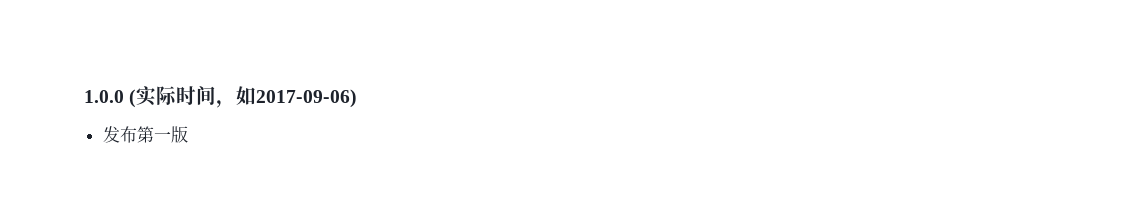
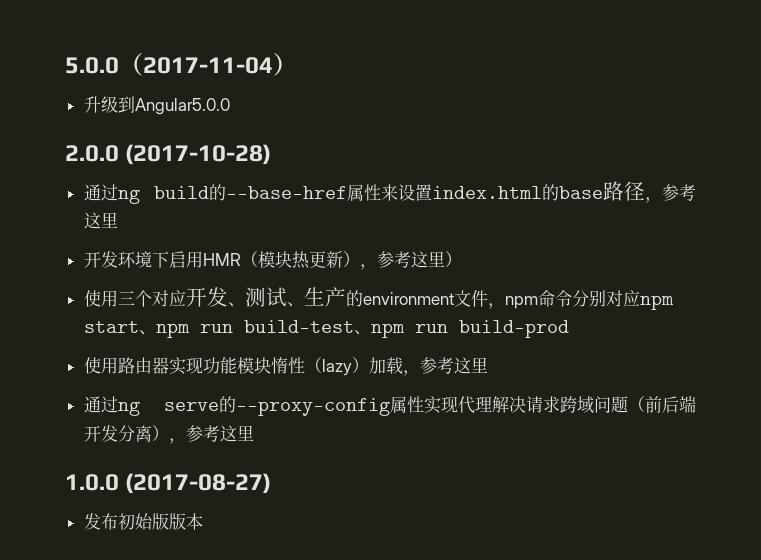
- 1.0.0 (实际时间，如2017-09-06)
+ 5.0.0（2017-11-04）
+ 升级到Angular5.0.0
+ 2.0.0 (2017-10-28)
+ 通过ng build的--base-href属性来设置index.html的base路径，参考这里
+ 开发环境下启用HMR（模块热更新），参考这里）
+ 使用三个对应开发、测试、生产的environment文件，npm命令分别对应npm start、npm run build-test、npm run build-prod
+ 使用路由器实现功能模块惰性（lazy）加载，参考这里
+ 通过ng serve的--proxy-config属性实现代理解决请求跨域问题（前后端开发分离），参考这里
+ 1.0.0 (2017-08-27)
- 发布第一版
+ 发布初始版版本

